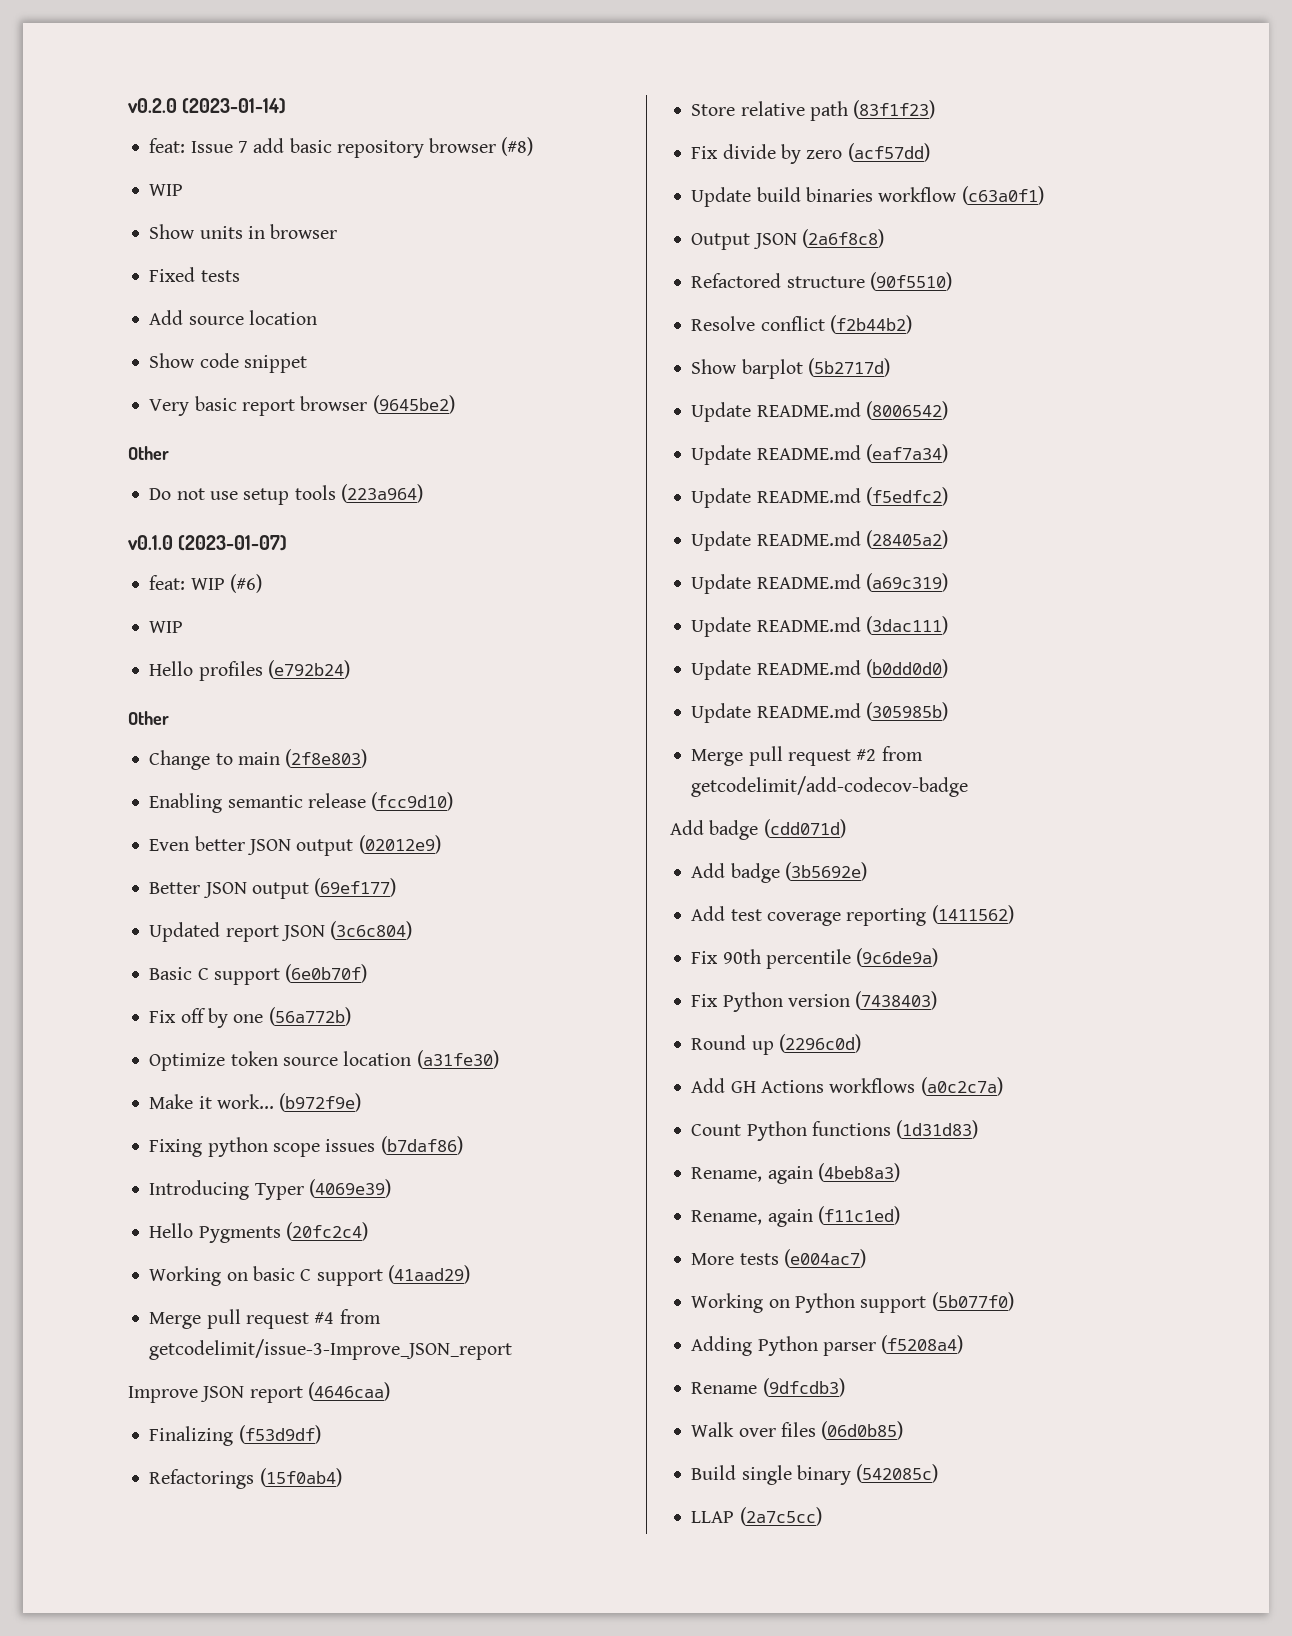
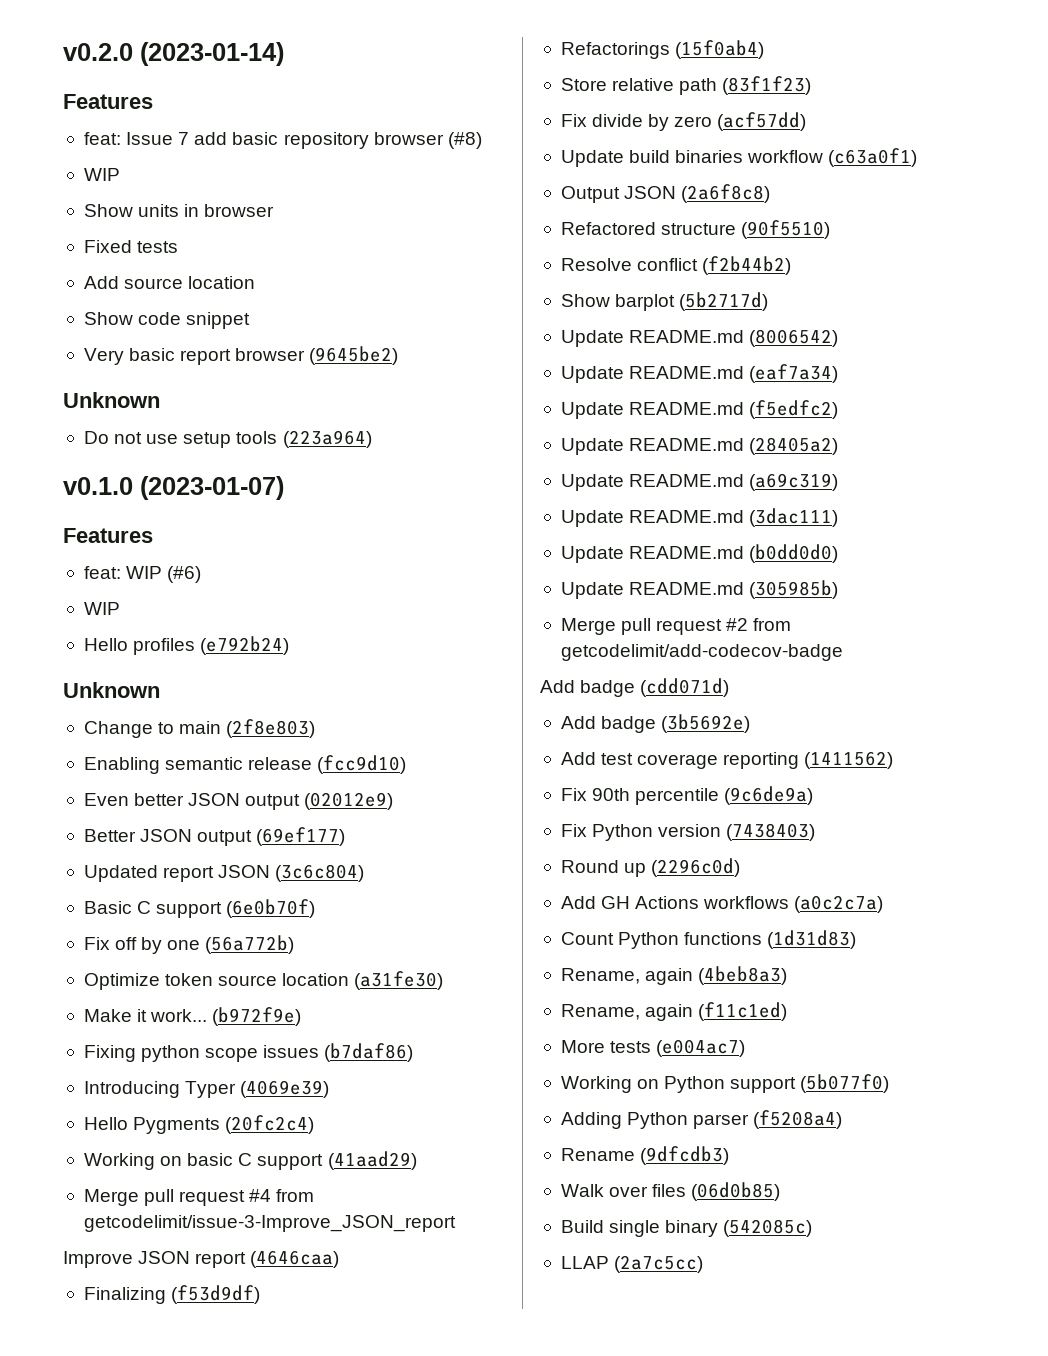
  v0.2.0 (2023-01-14)
+ Features
  Very basic report browser (9645be2)
- Other
+ Unknown
  v0.1.0 (2023-01-07)
+ Features
  Hello profiles (e792b24)
- Other
+ Unknown

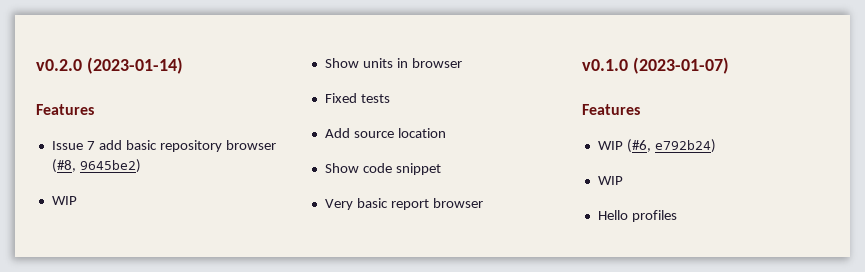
- feat: Issue 7 add basic repository browser (#8)
+ Issue 7 add basic repository browser (#8, 9645be2)
- Very basic report browser (9645be2)
- Unknown
- Do not use setup tools (223a964)
+ Very basic report browser
- feat: WIP (#6)
+ WIP (#6, e792b24)
- Hello profiles (e792b24)
- Unknown
- Change to main (2f8e803)
- Enabling semantic release (fcc9d10)
- Even better JSON output (02012e9)
- Better JSON output (69ef177)
- Updated report JSON (3c6c804)
- Basic C support (6e0b70f)
- Fix off by one (56a772b)
- Optimize token source location (a31fe30)
- Make it work... (b972f9e)
- Fixing python scope issues (b7daf86)
- Introducing Typer (4069e39)
- Hello Pygments (20fc2c4)
- Working on basic C support (41aad29)
- Merge pull request #4 from getcodelimit/issue-3-Improve_JSON_report
- Improve JSON report (4646caa)
- Finalizing (f53d9df)
- Refactorings (15f0ab4)
- Store relative path (83f1f23)
- Fix divide by zero (acf57dd)
- Update build binaries workflow (c63a0f1)
- Output JSON (2a6f8c8)
- Refactored structure (90f5510)
- Resolve conflict (f2b44b2)
- Show barplot (5b2717d)
- Update README.md (8006542)
- Update README.md (eaf7a34)
- Update README.md (f5edfc2)
- Update README.md (28405a2)
- Update README.md (a69c319)
- Update README.md (3dac111)
- Update README.md (b0dd0d0)
- Update README.md (305985b)
- Merge pull request #2 from getcodelimit/add-codecov-badge
- Add badge (cdd071d)
- Add badge (3b5692e)
- Add test coverage reporting (1411562)
- Fix 90th percentile (9c6de9a)
- Fix Python version (7438403)
- Round up (2296c0d)
- Add GH Actions workflows (a0c2c7a)
- Count Python functions (1d31d83)
- Rename, again (4beb8a3)
- Rename, again (f11c1ed)
- More tests (e004ac7)
- Working on Python support (5b077f0)
- Adding Python parser (f5208a4)
- Rename (9dfcdb3)
- Walk over files (06d0b85)
- Build single binary (542085c)
- LLAP (2a7c5cc)
+ Hello profiles

